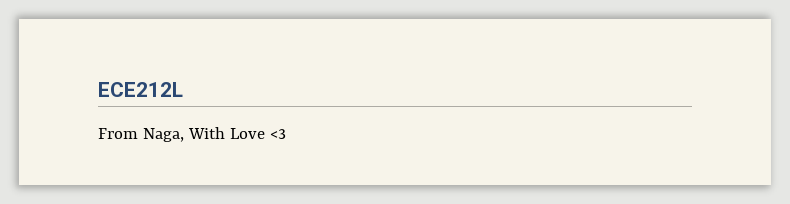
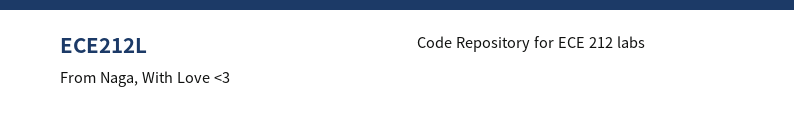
+ Code Repository for ECE 212 labs

